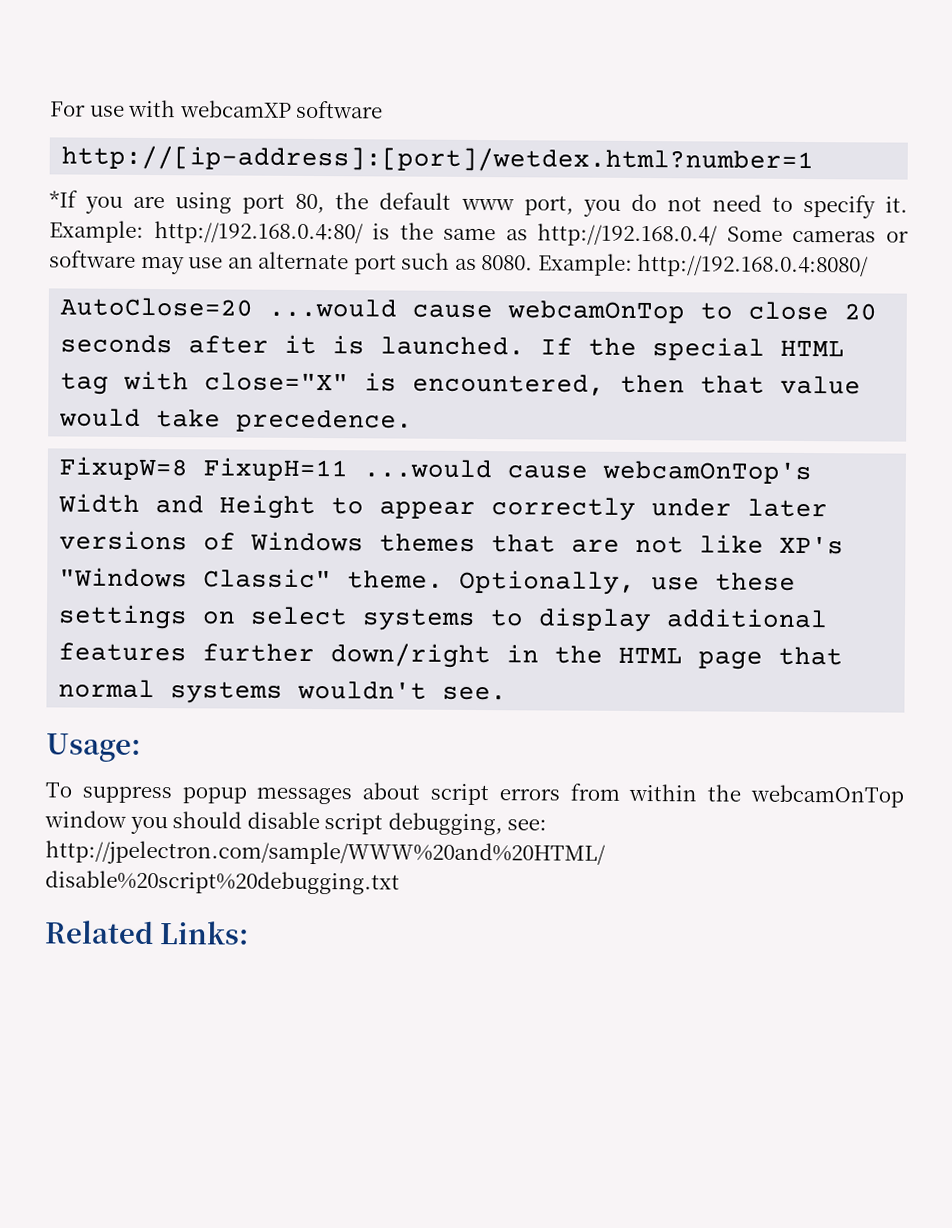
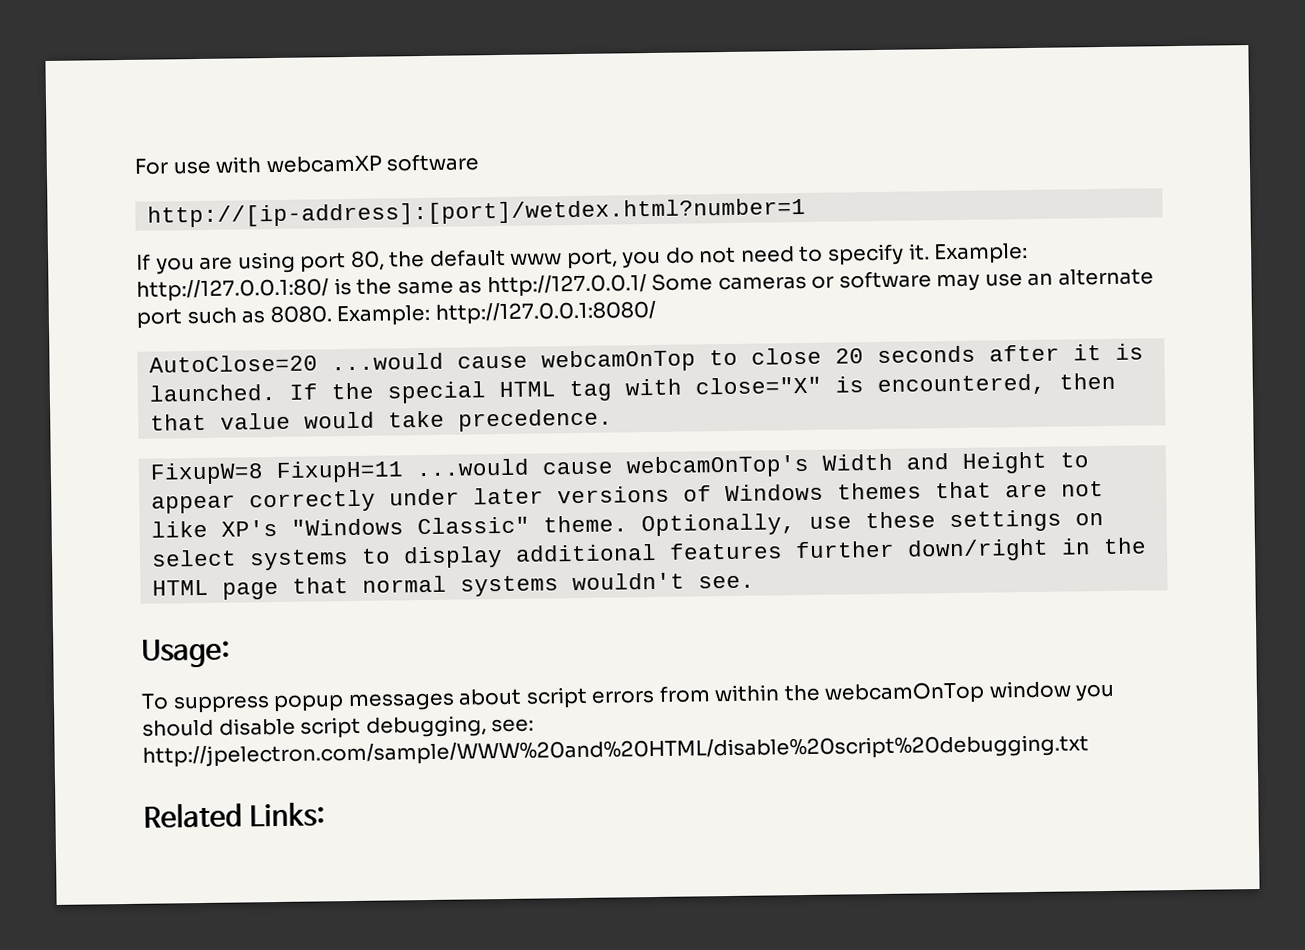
- *If you are using port 80, the default www port, you do not need to specify it.
+ If you are using port 80, the default www port, you do not need to specify it.
- Example: http://192.168.0.4:80/ is the same as http://192.168.0.4/ Some cameras or software may use an alternate port such as 8080.
+ Example: http://127.0.0.1:80/ is the same as http://127.0.0.1/ Some cameras or software may use an alternate port such as 8080.
- Example: http://192.168.0.4:8080/
+ Example: http://127.0.0.1:8080/

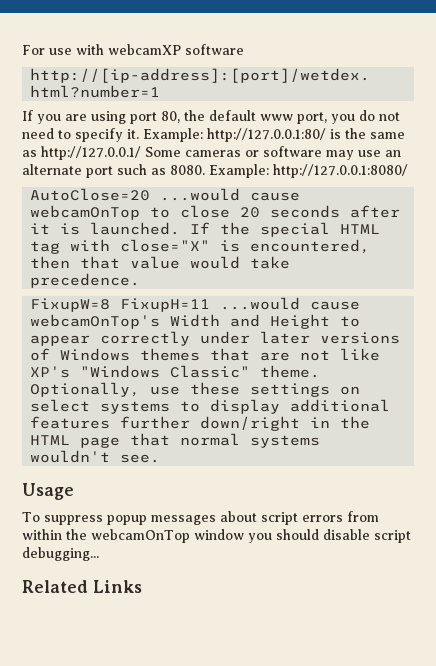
- Usage:
+ Usage
- To suppress popup messages about script errors from within the webcamOnTop window you should disable script debugging, see: http://jpelectron.com/sample/WWW%20and%20HTML/disable%20script%20debugging.txt
+ To suppress popup messages about script errors from within the webcamOnTop window you should disable script debugging...
- Related Links:
+ Related Links

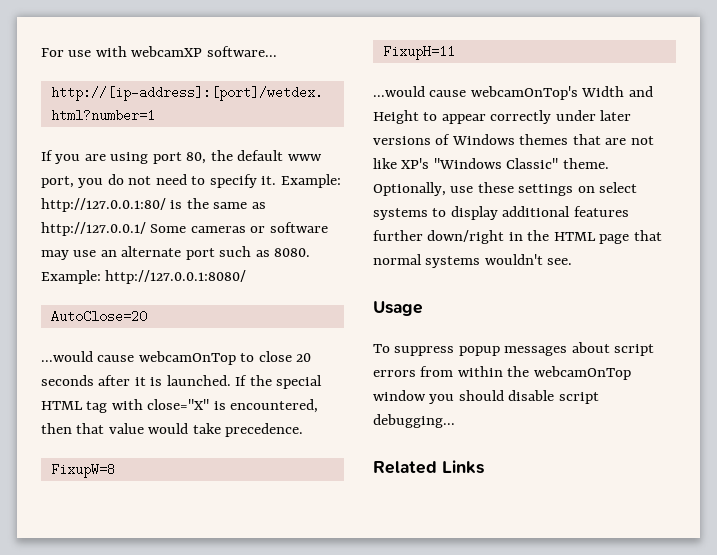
- For use with webcamXP software
+ For use with webcamXP software...
- AutoClose=20 ...would cause webcamOnTop to close 20 seconds after it is launched.
+ AutoClose=20
+ ...would cause webcamOnTop to close 20 seconds after it is launched.
- FixupW=8 FixupH=11 ...would cause webcamOnTop's Width and Height to appear correctly under later versions of Windows themes that are not like XP's "Windows Classic" theme.
+ FixupW=8
+ FixupH=11
+ ...would cause webcamOnTop's Width and Height to appear correctly under later versions of Windows themes that are not like XP's "Windows Classic" theme.

